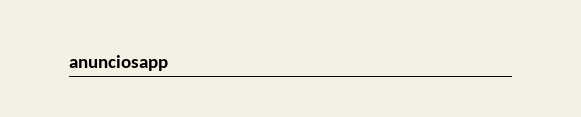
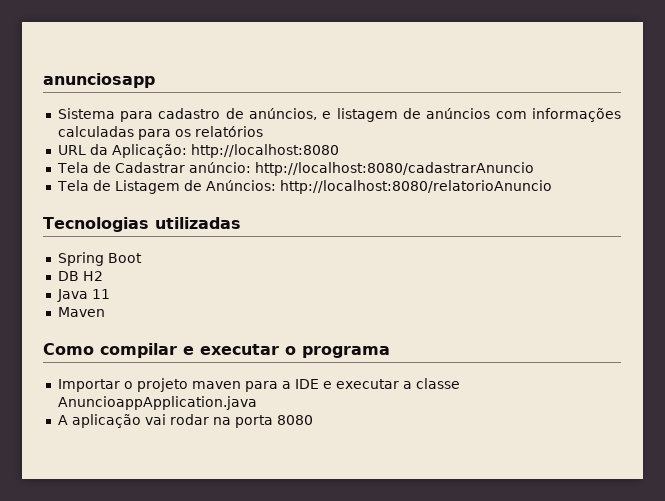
+ Sistema para cadastro de anúncios, e listagem de anúncios com informações calculadas para os relatórios
+ URL da Aplicação: http://localhost:8080
+ Tela de Cadastrar anúncio: http://localhost:8080/cadastrarAnuncio
+ Tela de Listagem de Anúncios: http://localhost:8080/relatorioAnuncio
+ Tecnologias utilizadas
+ Spring Boot
+ DB H2
+ Java 11
+ Maven
+ Como compilar e executar o programa
+ Importar o projeto maven para a IDE e executar a classe AnuncioappApplication.java
+ A aplicação vai rodar na porta 8080

